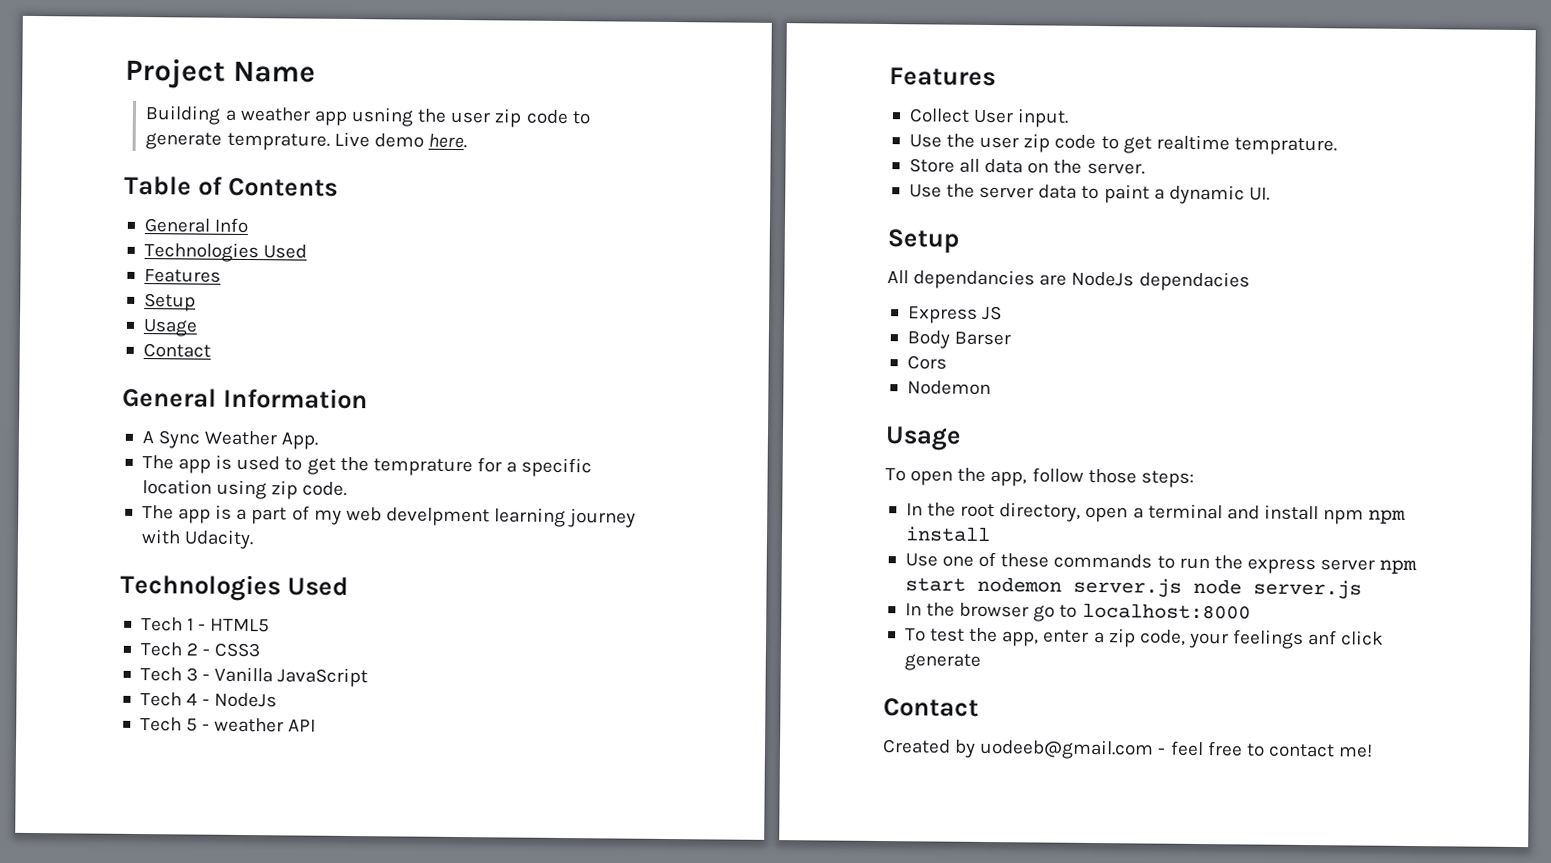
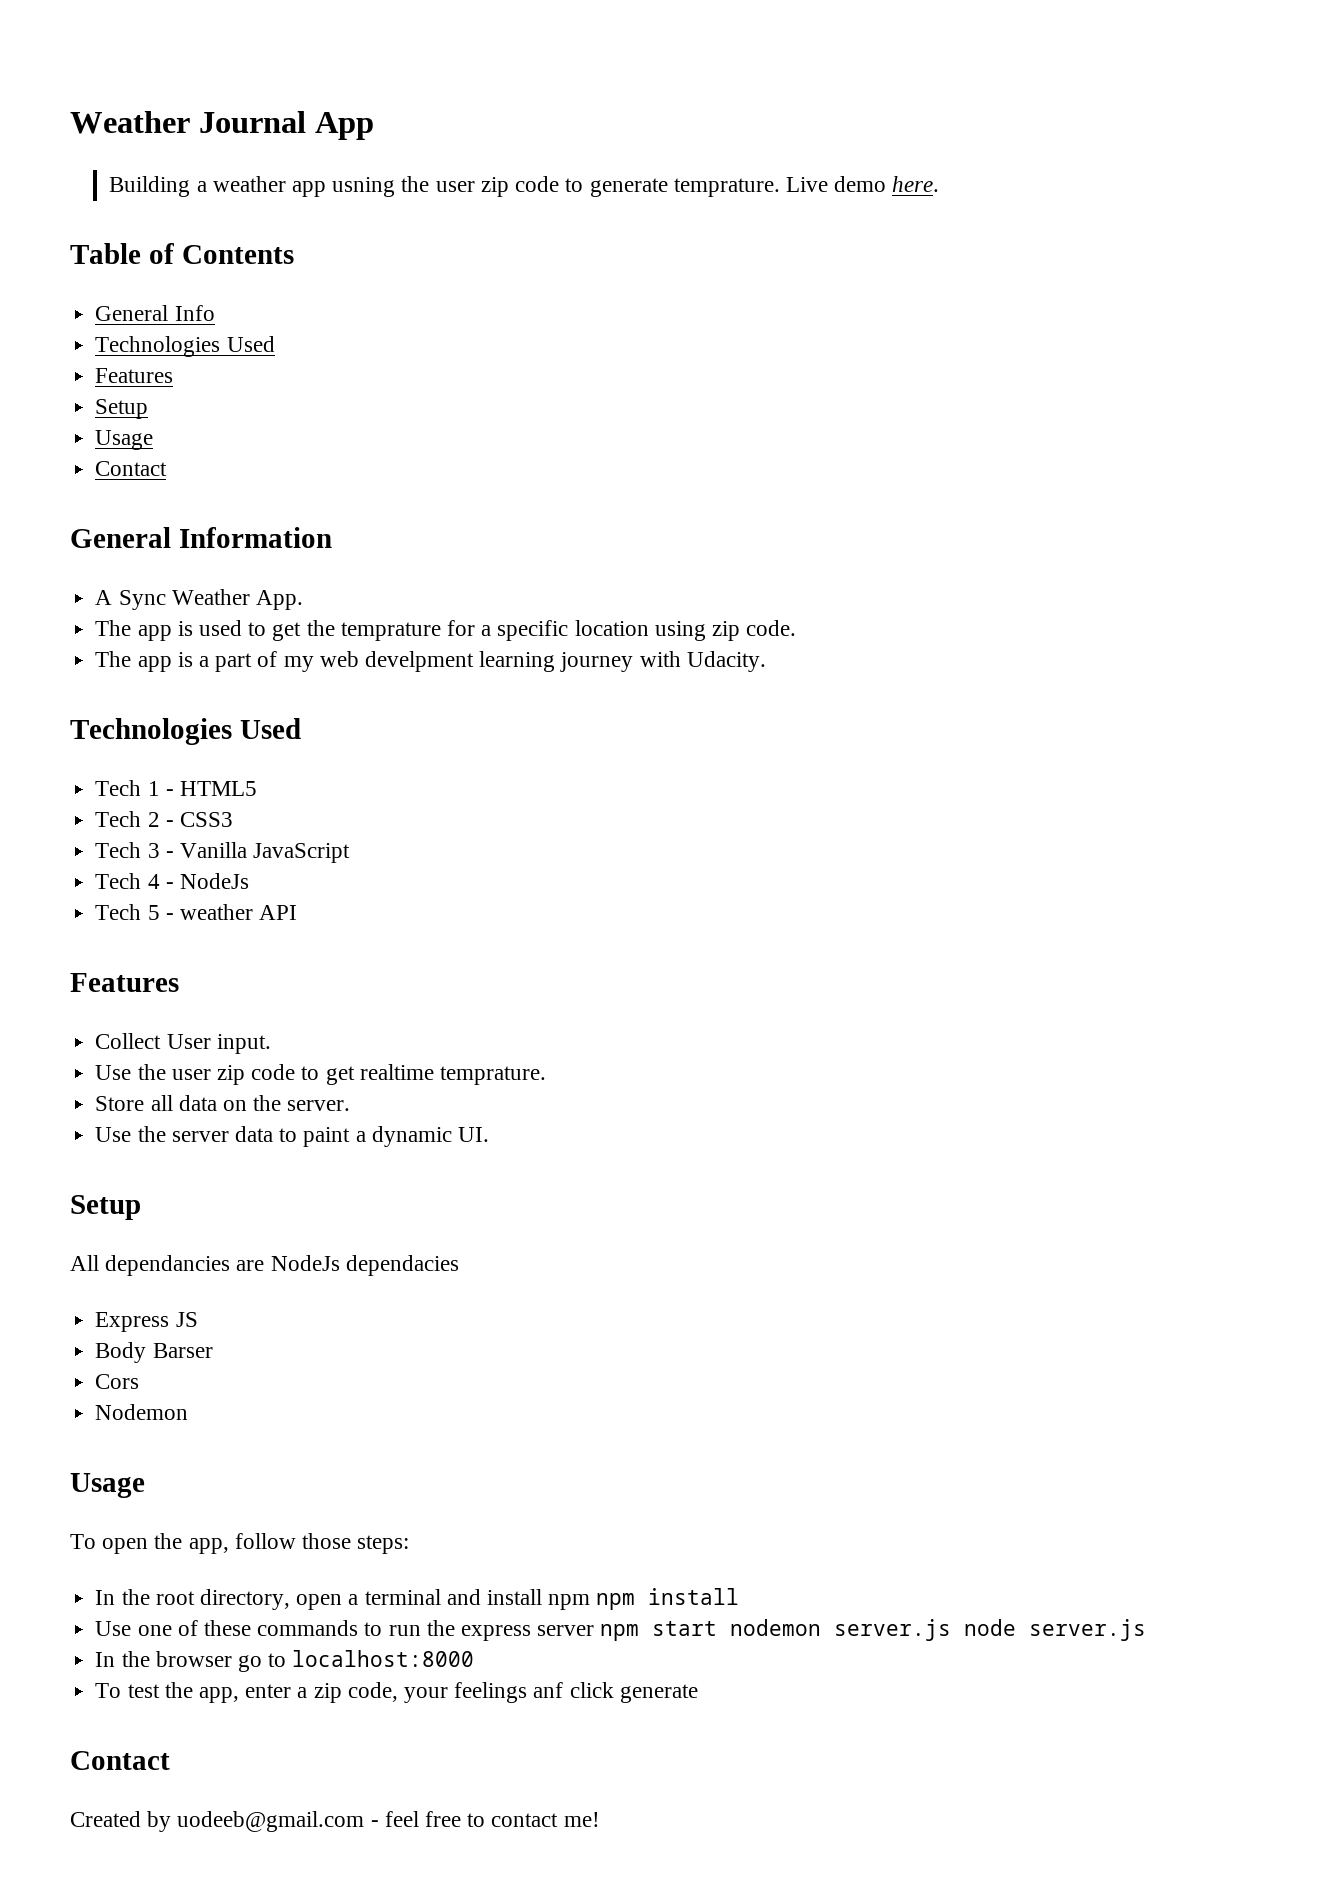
- Project Name
+ Weather Journal App

